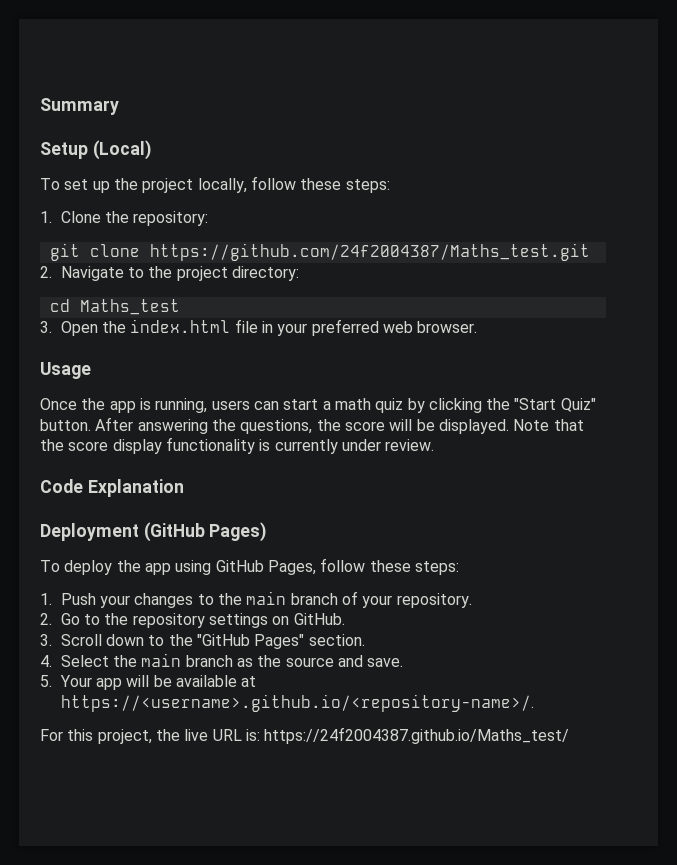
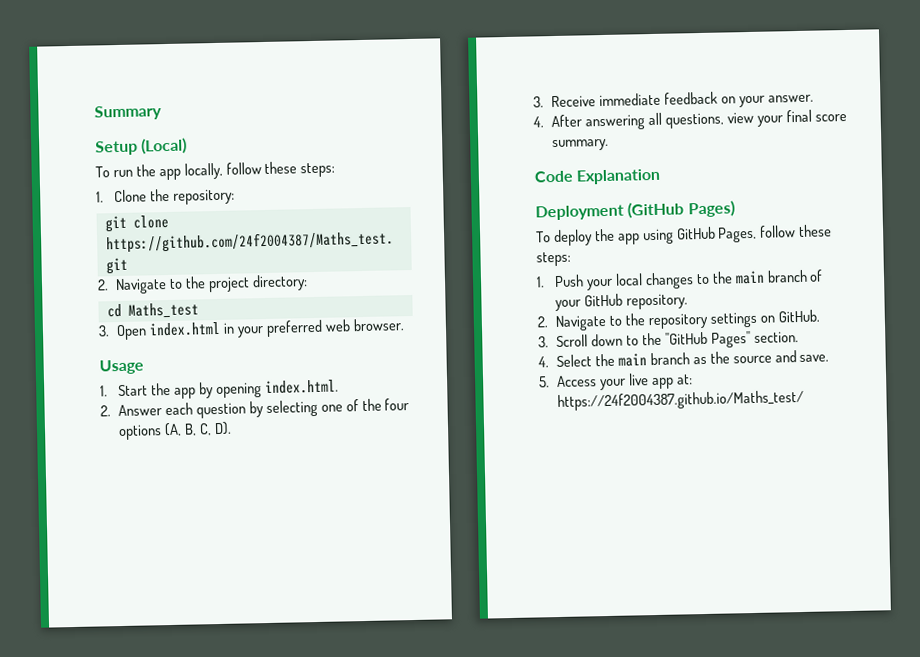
- To set up the project locally, follow these steps:
+ To run the app locally, follow these steps:
- 3. Open the index.html file in your preferred web browser.
+ 3. Open index.html in your preferred web browser.
- Once the app is running, users can start a math quiz by clicking the "Start Quiz" button. After answering the questions, the score will be displayed. Note that the score display functionality is currently under review.
+ 1. Start the app by opening index.html.
+ 2. Answer each question by selecting one of the four options (A, B, C, D).
+ 3. Receive immediate feedback on your answer.
+ 4. After answering all questions, view your final score summary.
- 1. Push your changes to the main branch of your repository.
+ 1. Push your local changes to the main branch of your GitHub repository.
- 2. Go to the repository settings on GitHub.
+ 2. Navigate to the repository settings on GitHub.
- 5. Your app will be available at https://<username>.github.io/<repository-name>/.
- For this project, the live URL is: https://24f2004387.github.io/Maths_test/
+ 5. Access your live app at: https://24f2004387.github.io/Maths_test/

